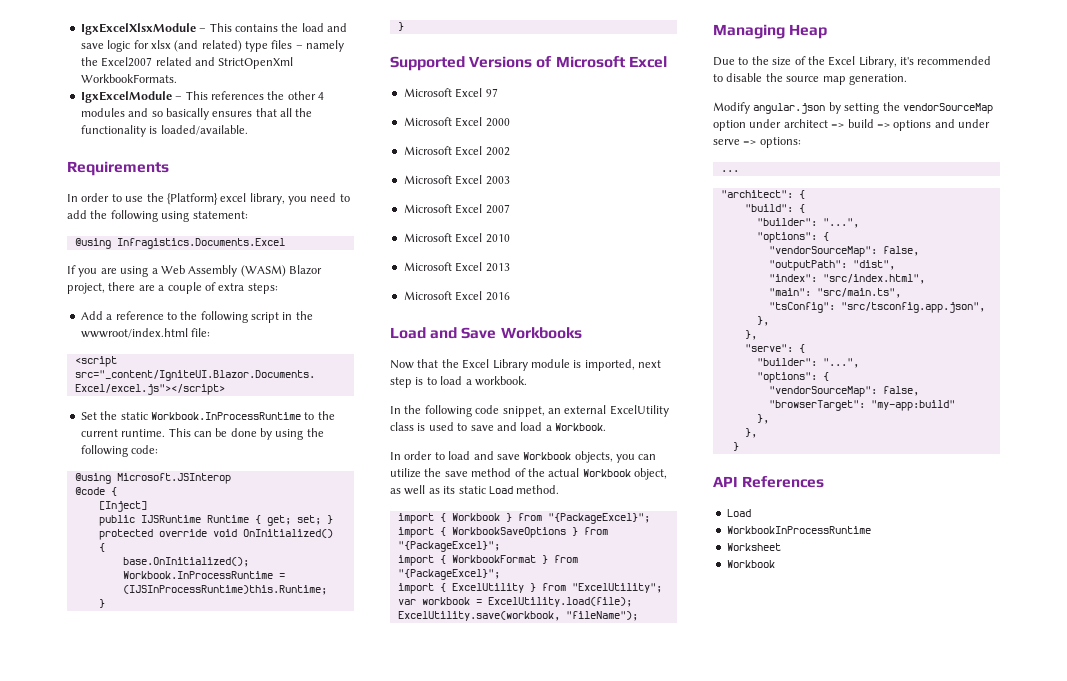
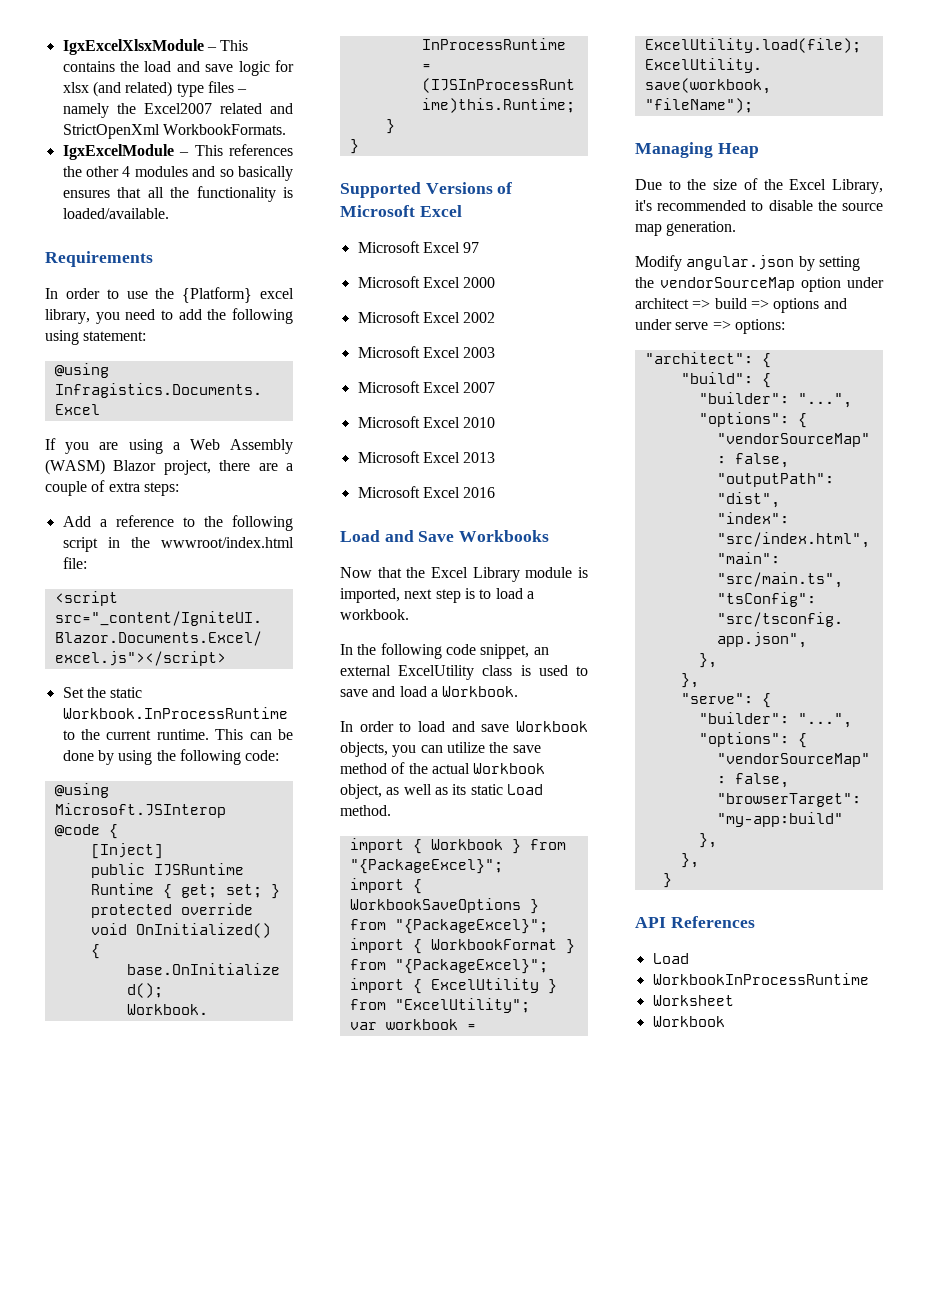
- ...

